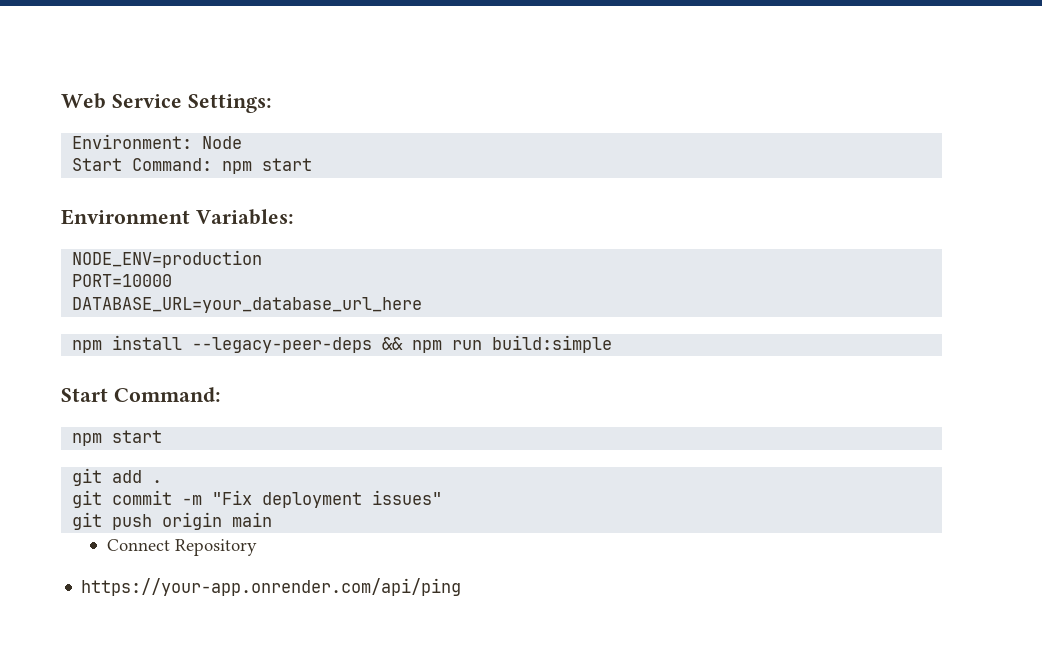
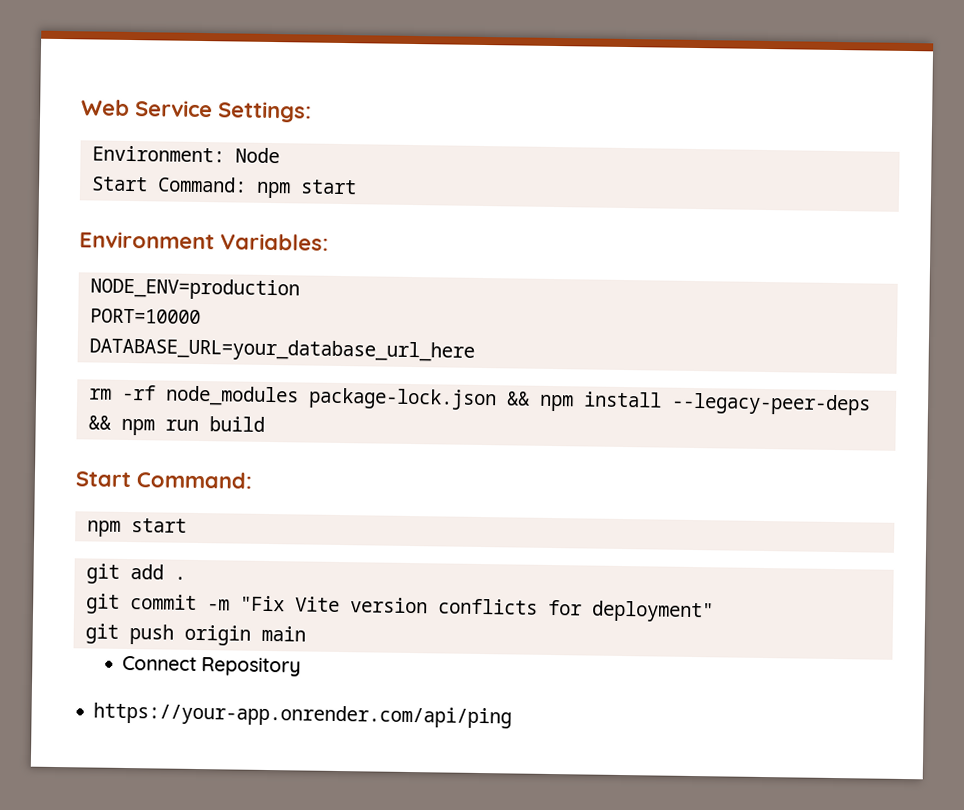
- npm install --legacy-peer-deps && npm run build:simple
+ rm -rf node_modules package-lock.json && npm install --legacy-peer-deps && npm run build
- git commit -m "Fix deployment issues"
+ git commit -m "Fix Vite version conflicts for deployment"

